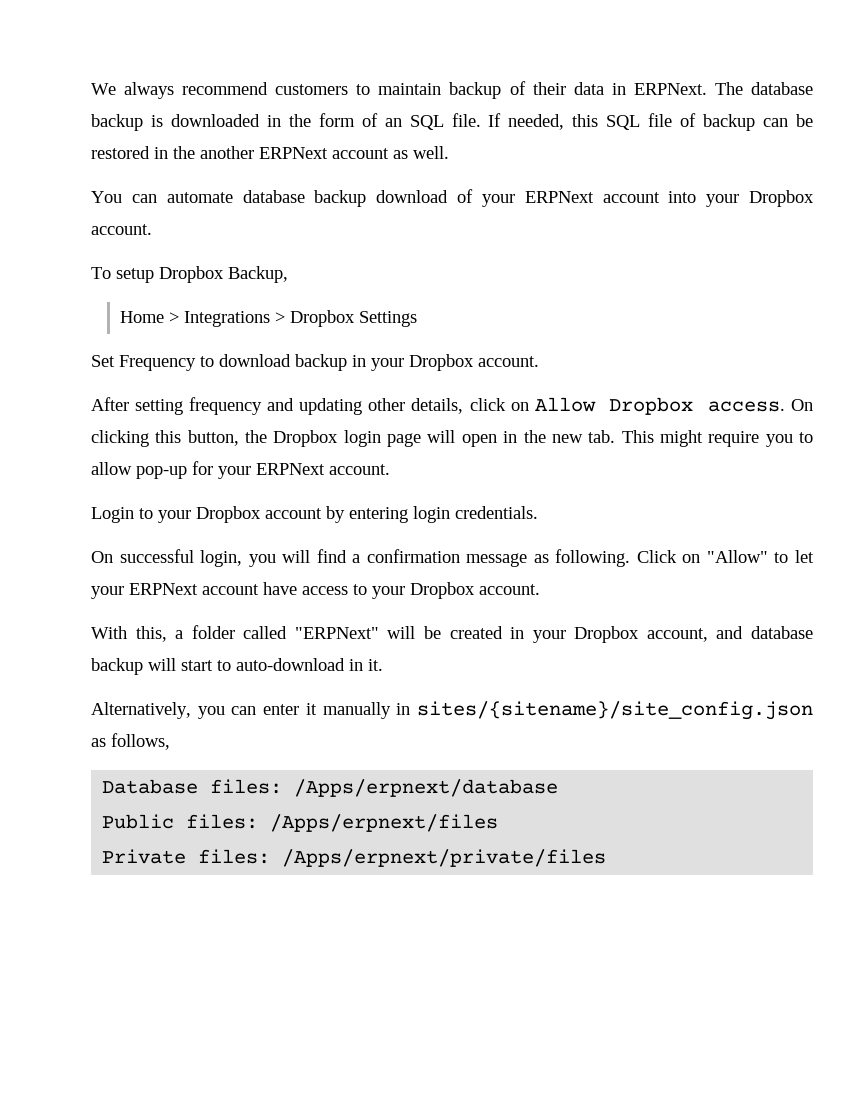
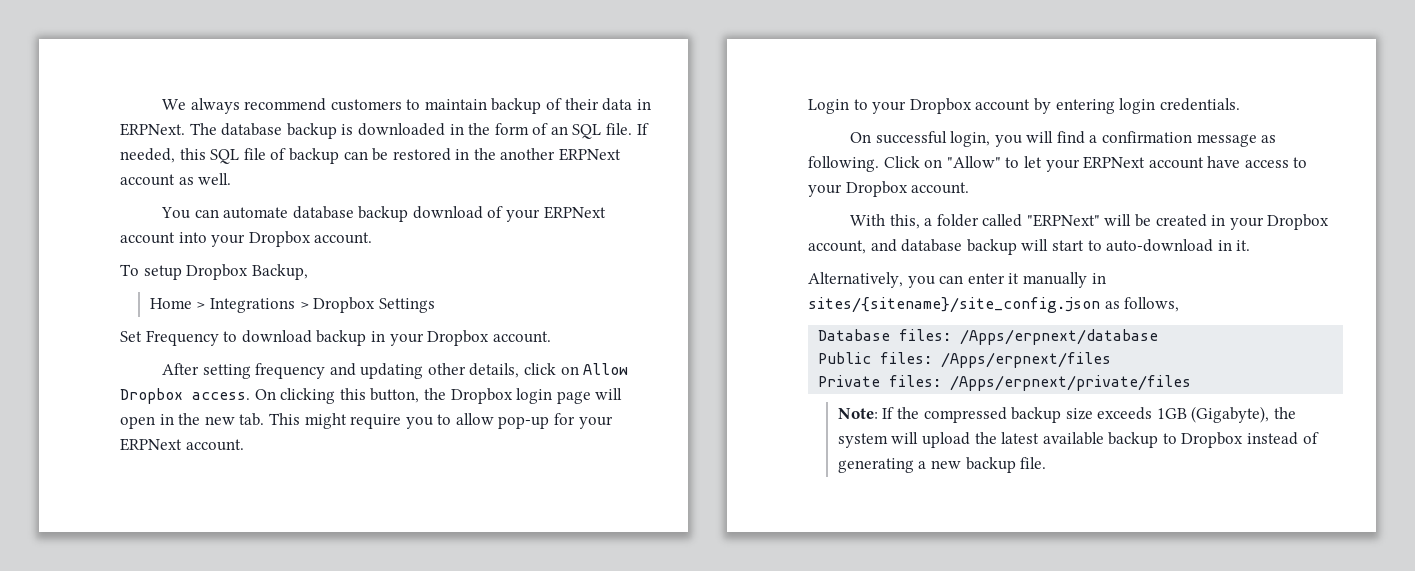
+ Note: If the compressed backup size exceeds 1GB (Gigabyte), the system will upload the latest available backup to Dropbox instead of generating a new backup file.

